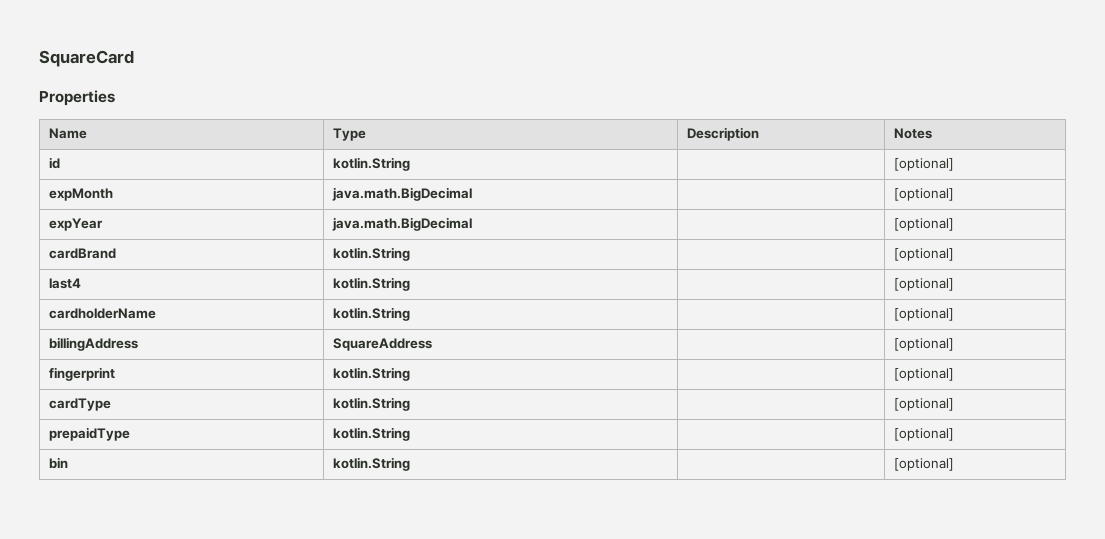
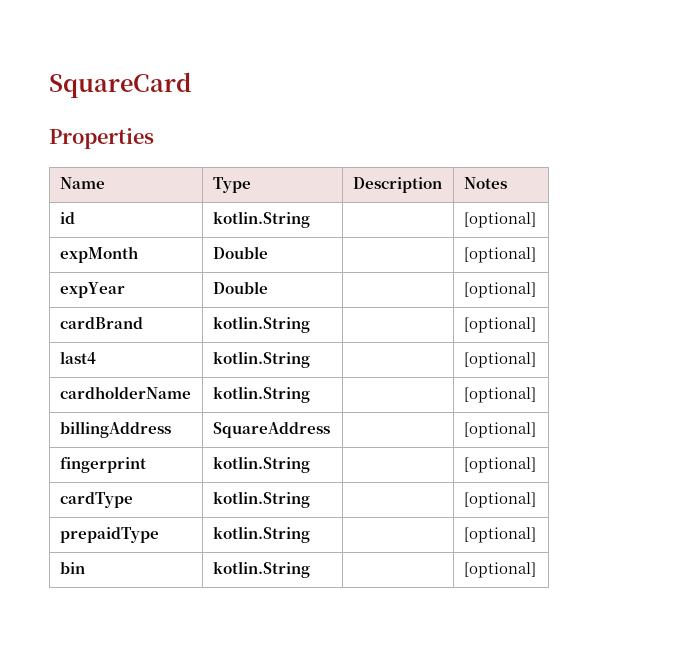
- expMonth | java.math.BigDecimal | | [optional]
+ expMonth | Double | | [optional]
- expYear | java.math.BigDecimal | | [optional]
+ expYear | Double | | [optional]

